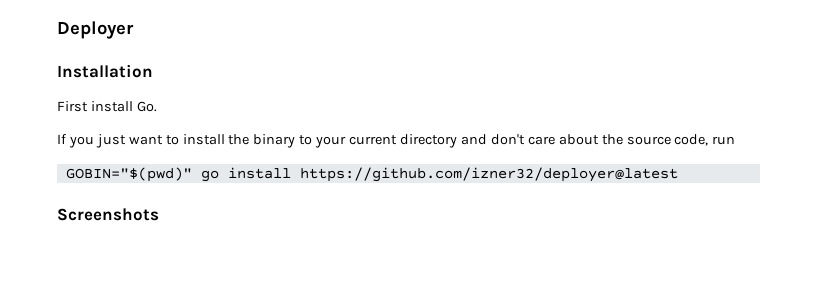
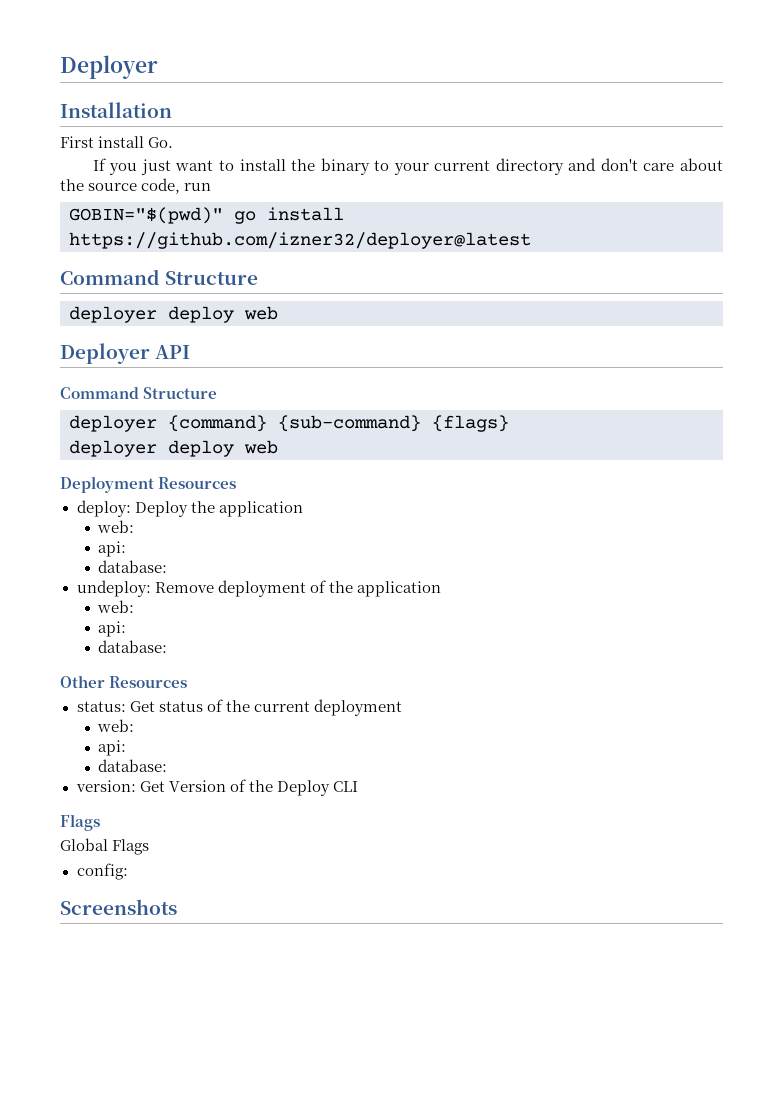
  GOBIN="$(pwd)" go install https://github.com/izner32/deployer@latest
+ Command Structure
+ deployer deploy web
+ Deployer API
+ Command Structure
+ deployer {command} {sub-command} {flags}
+ deployer deploy web
+ Deployment Resources
+ deploy: Deploy the application
+ web:
+ api:
+ database:
+ undeploy: Remove deployment of the application
+ web:
+ api:
+ database:
+ Other Resources
+ status: Get status of the current deployment
+ web:
+ api:
+ database:
+ version: Get Version of the Deploy CLI
+ Flags
+ Global Flags
+ config:

